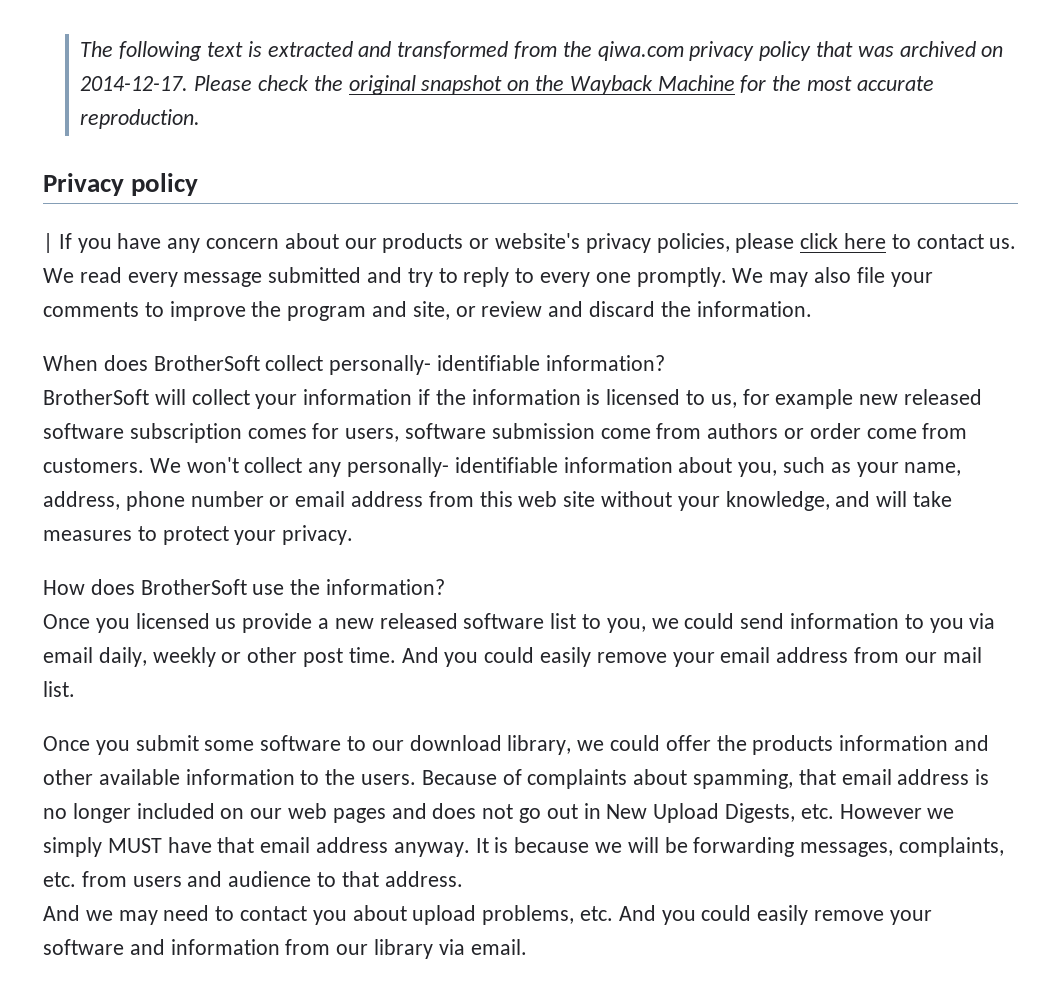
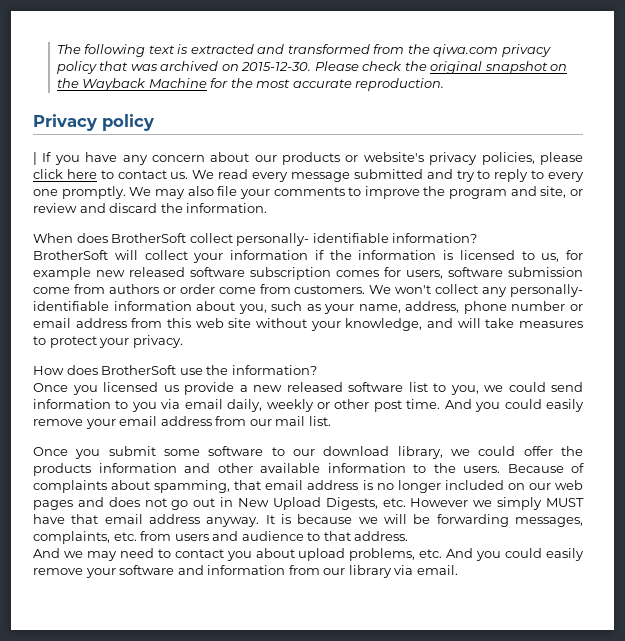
- The following text is extracted and transformed from the qiwa.com privacy policy that was archived on 2014-12-17.
+ The following text is extracted and transformed from the qiwa.com privacy policy that was archived on 2015-12-30.

